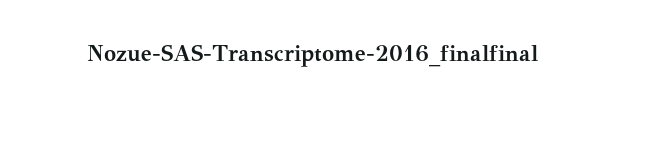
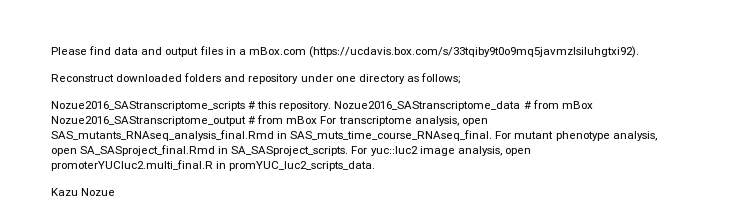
- Nozue-SAS-Transcriptome-2016_finalfinal
+ Please find data and output files in a mBox.com (https://ucdavis.box.com/s/33tqiby9t0o9mq5javmzlsiluhgtxi92).
+ Reconstruct downloaded folders and repository under one directory as follows;
+ Nozue2016_SAStranscriptome_scripts # this repository. Nozue2016_SAStranscriptome_data # from mBox Nozue2016_SAStranscriptome_output # from mBox For transcriptome analysis, open SAS_mutants_RNAseq_analysis_final.Rmd in SAS_muts_time_course_RNAseq_final. For mutant phenotype analysis, open SA_SASproject_final.Rmd in SA_SASproject_scripts. For yuc::luc2 image analysis, open promoterYUCluc2.multi_final.R in promYUC_luc2_scripts_data.
+ Kazu Nozue

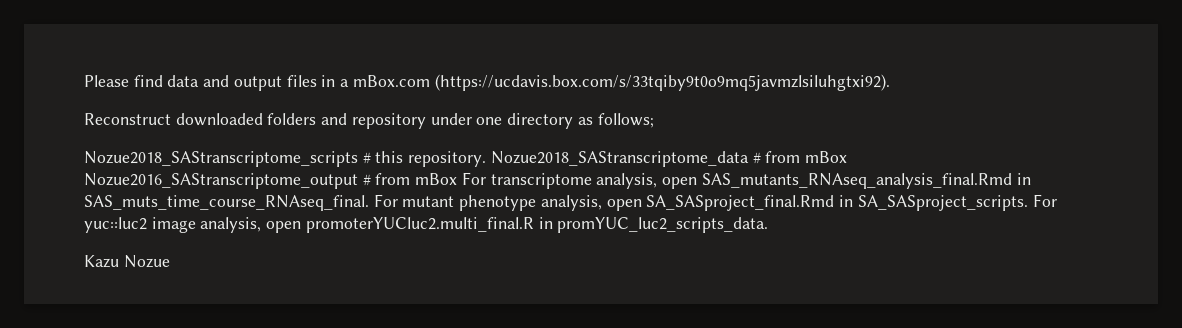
- Nozue2016_SAStranscriptome_scripts # this repository.
+ Nozue2018_SAStranscriptome_scripts # this repository.
- Nozue2016_SAStranscriptome_data # from mBox Nozue2016_SAStranscriptome_output # from mBox For transcriptome analysis, open SAS_mutants_RNAseq_analysis_final.Rmd in SAS_muts_time_course_RNAseq_final.
+ Nozue2018_SAStranscriptome_data # from mBox Nozue2016_SAStranscriptome_output # from mBox For transcriptome analysis, open SAS_mutants_RNAseq_analysis_final.Rmd in SAS_muts_time_course_RNAseq_final.

